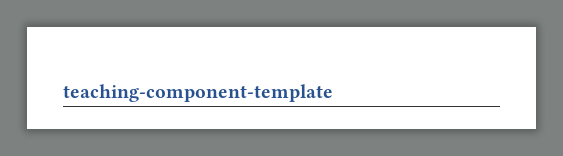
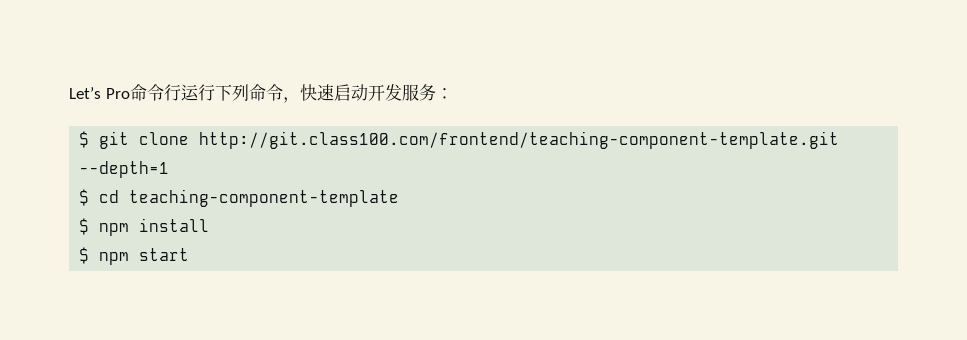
- teaching-component-template
+ Let’s Pro命令行运行下列命令，快速启动开发服务：
+ $ git clone http://git.class100.com/frontend/teaching-component-template.git --depth=1
+ $ cd teaching-component-template
+ $ npm install
+ $ npm start

